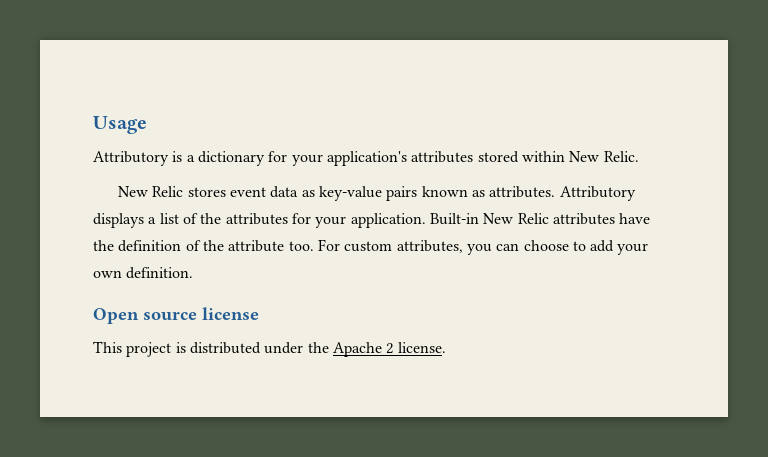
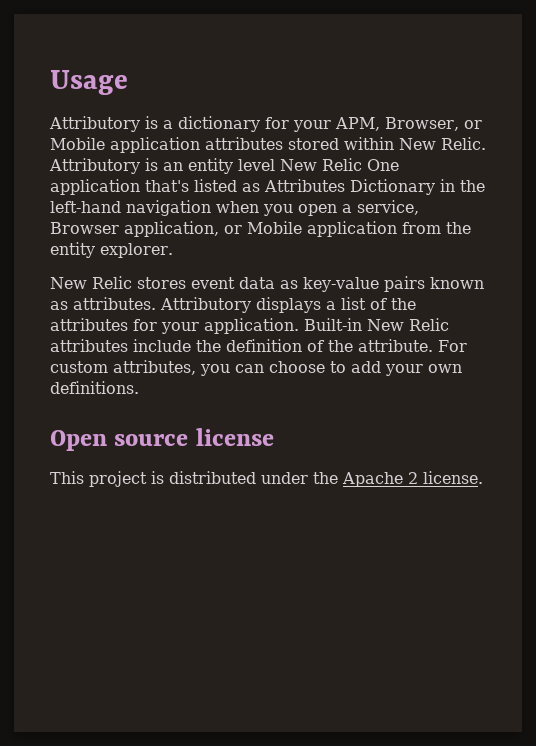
- Attributory is a dictionary for your application's attributes stored within New Relic.
+ Attributory is a dictionary for your APM, Browser, or Mobile application attributes stored within New Relic. Attributory is an entity level New Relic One application that's listed as Attributes Dictionary in the left-hand navigation when you open a service, Browser application, or Mobile application from the entity explorer.
- Built-in New Relic attributes have the definition of the attribute too.
+ Built-in New Relic attributes include the definition of the attribute.
- For custom attributes, you can choose to add your own definition.
+ For custom attributes, you can choose to add your own definitions.

